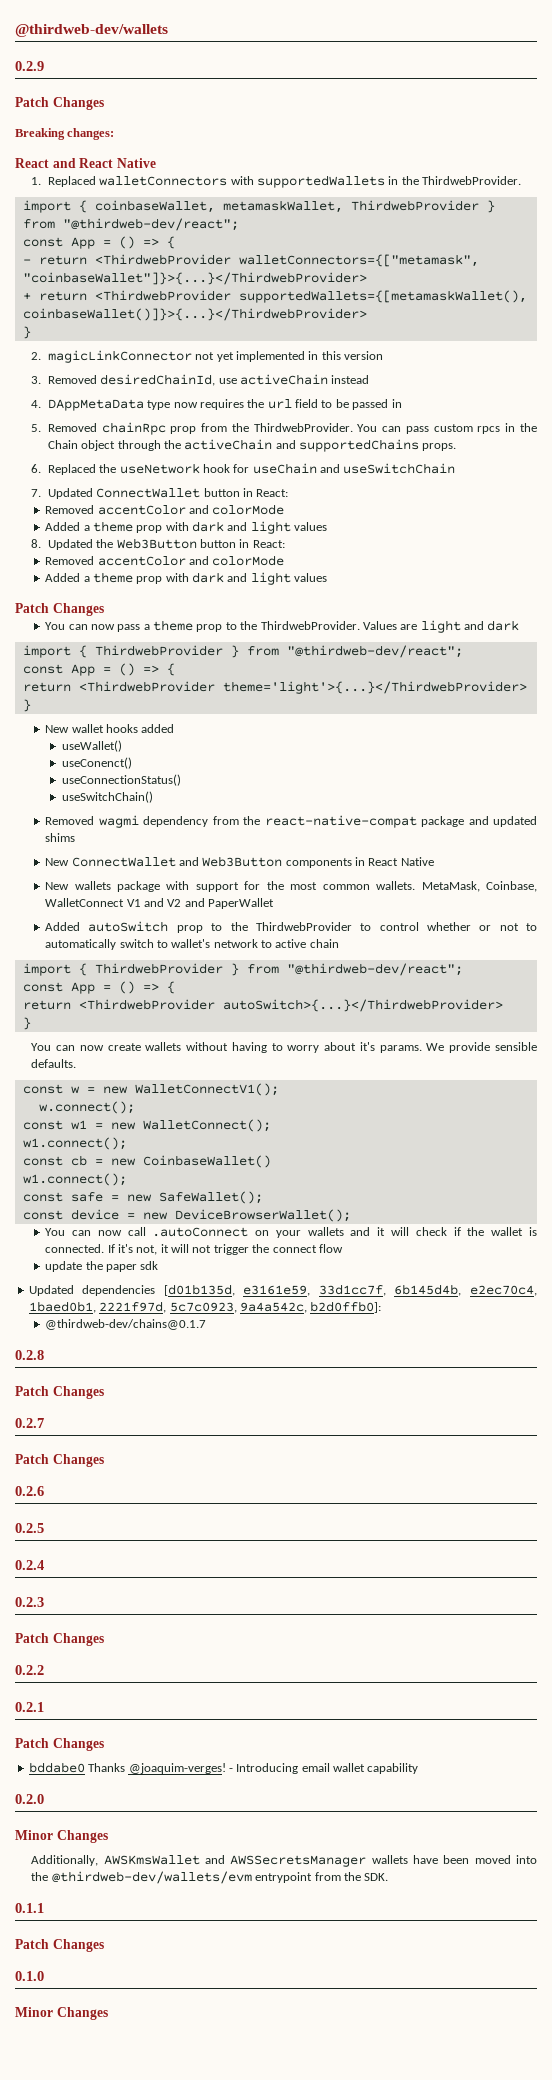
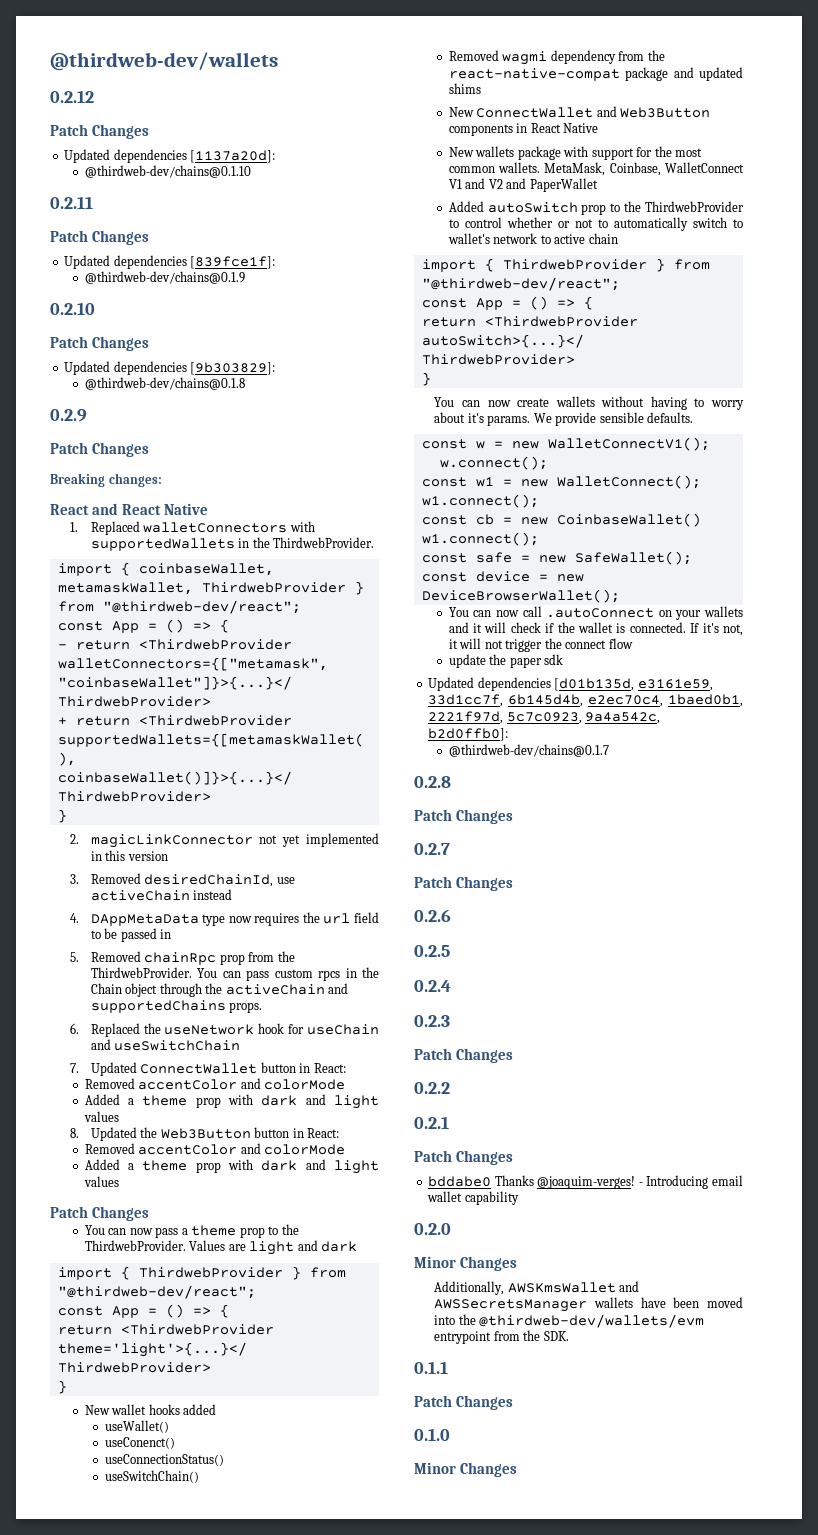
+ 0.2.12
+ Patch Changes
+ Updated dependencies [1137a20d]:
+ @thirdweb-dev/chains@0.1.10
+ 0.2.11
+ Patch Changes
+ Updated dependencies [839fce1f]:
+ @thirdweb-dev/chains@0.1.9
+ 0.2.10
+ Patch Changes
+ Updated dependencies [9b303829]:
+ @thirdweb-dev/chains@0.1.8

